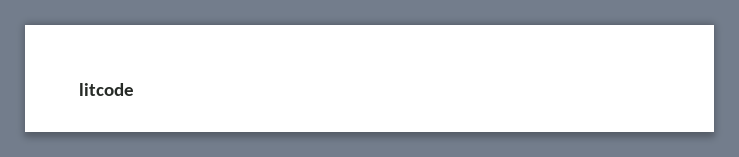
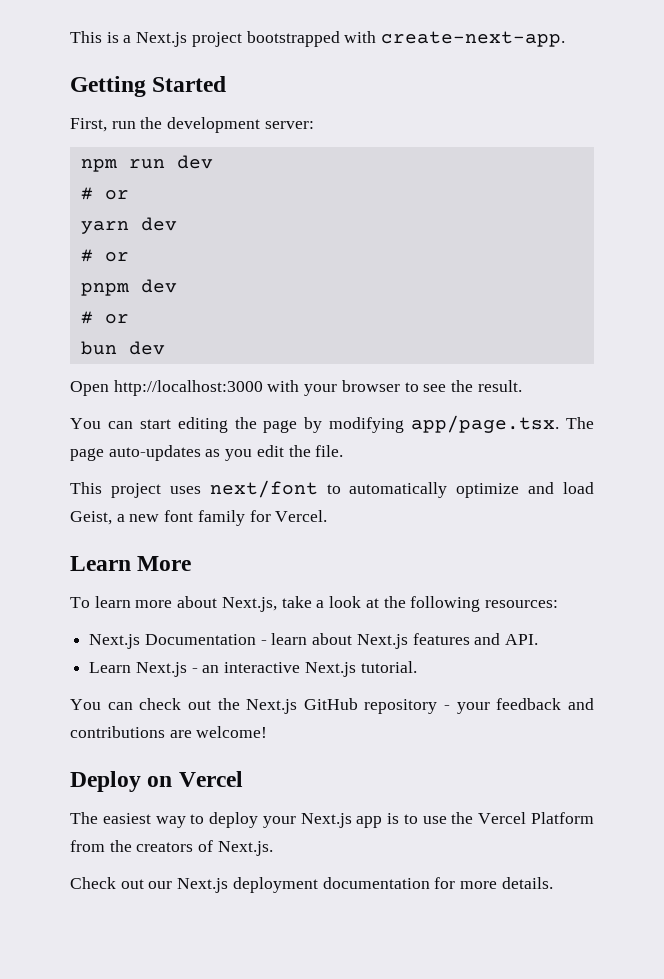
- litcode
+ This is a Next.js project bootstrapped with create-next-app.
+ Getting Started
+ First, run the development server:
+ npm run dev
+ # or
+ yarn dev
+ # or
+ pnpm dev
+ # or
+ bun dev
+ Open http://localhost:3000 with your browser to see the result.
+ You can start editing the page by modifying app/page.tsx. The page auto-updates as you edit the file.
+ This project uses next/font to automatically optimize and load Geist, a new font family for Vercel.
+ Learn More
+ To learn more about Next.js, take a look at the following resources:
+ Next.js Documentation - learn about Next.js features and API.
+ Learn Next.js - an interactive Next.js tutorial.
+ You can check out the Next.js GitHub repository - your feedback and contributions are welcome!
+ Deploy on Vercel
+ The easiest way to deploy your Next.js app is to use the Vercel Platform from the creators of Next.js.
+ Check out our Next.js deployment documentation for more details.

